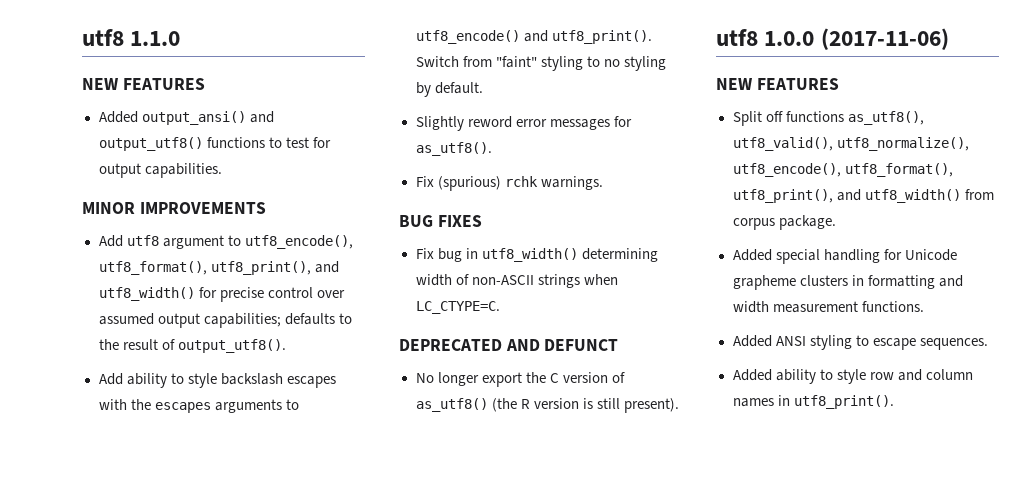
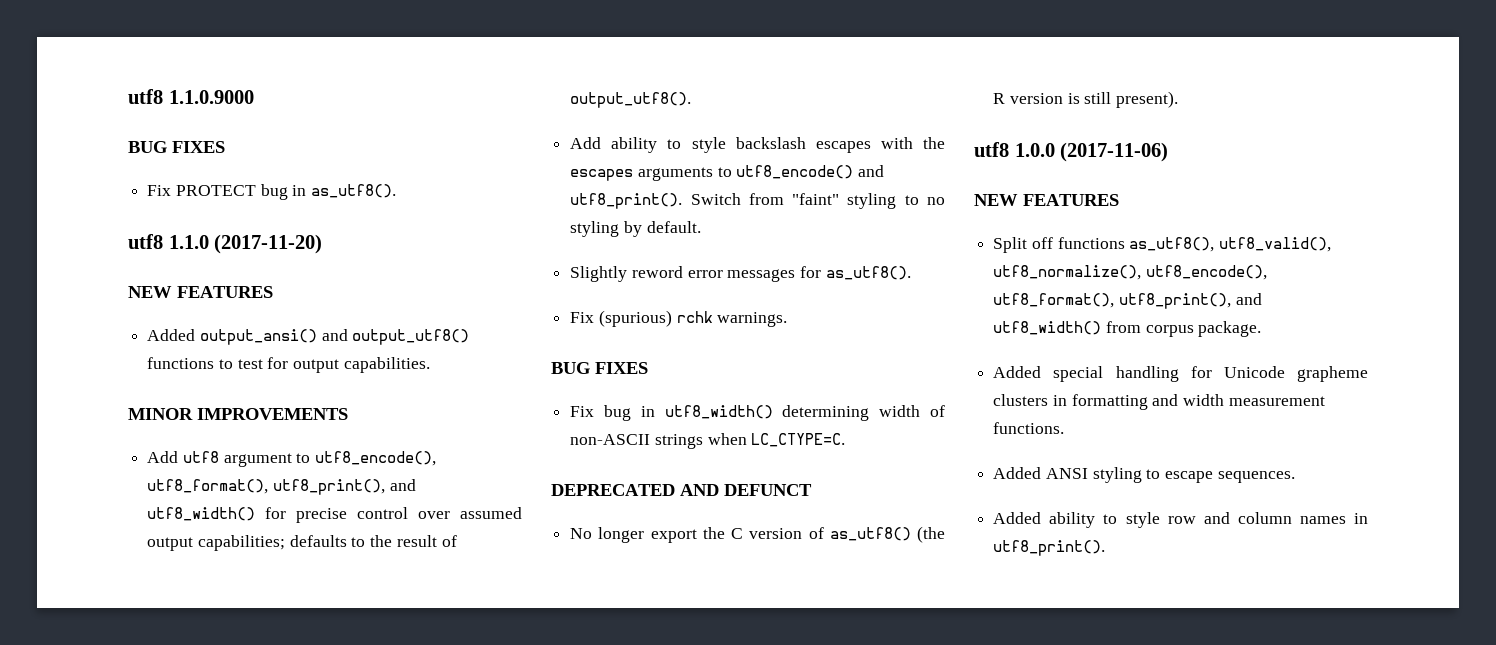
- utf8 1.1.0
+ utf8 1.1.0.9000
+ BUG FIXES
+ Fix PROTECT bug in as_utf8().
+ utf8 1.1.0 (2017-11-20)

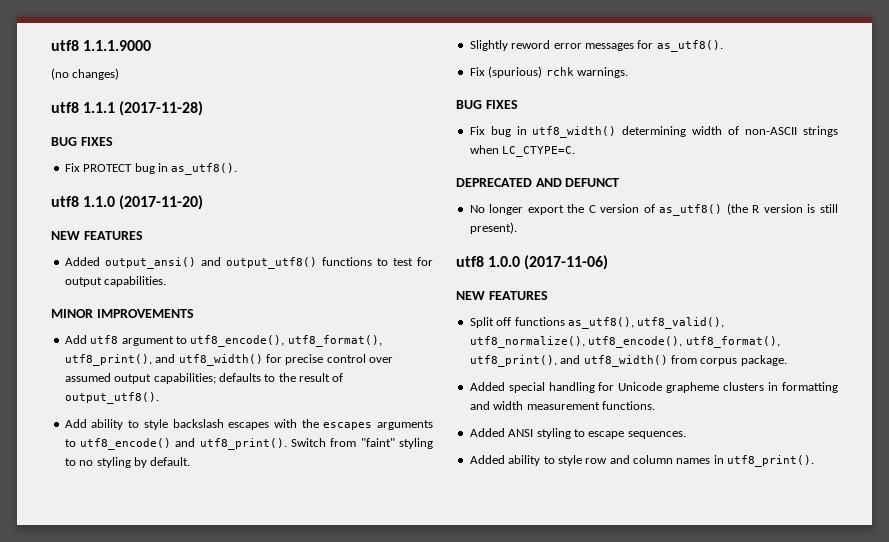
- utf8 1.1.0.9000
+ utf8 1.1.1.9000
+ (no changes)
+ utf8 1.1.1 (2017-11-28)

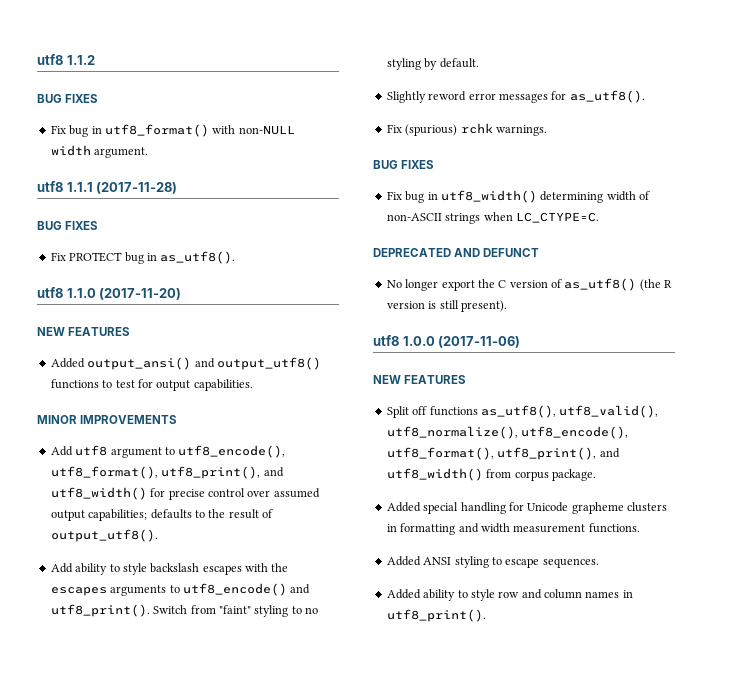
- utf8 1.1.1.9000
- (no changes)
+ utf8 1.1.2
+ BUG FIXES
+ Fix bug in utf8_format() with non-NULL width argument.

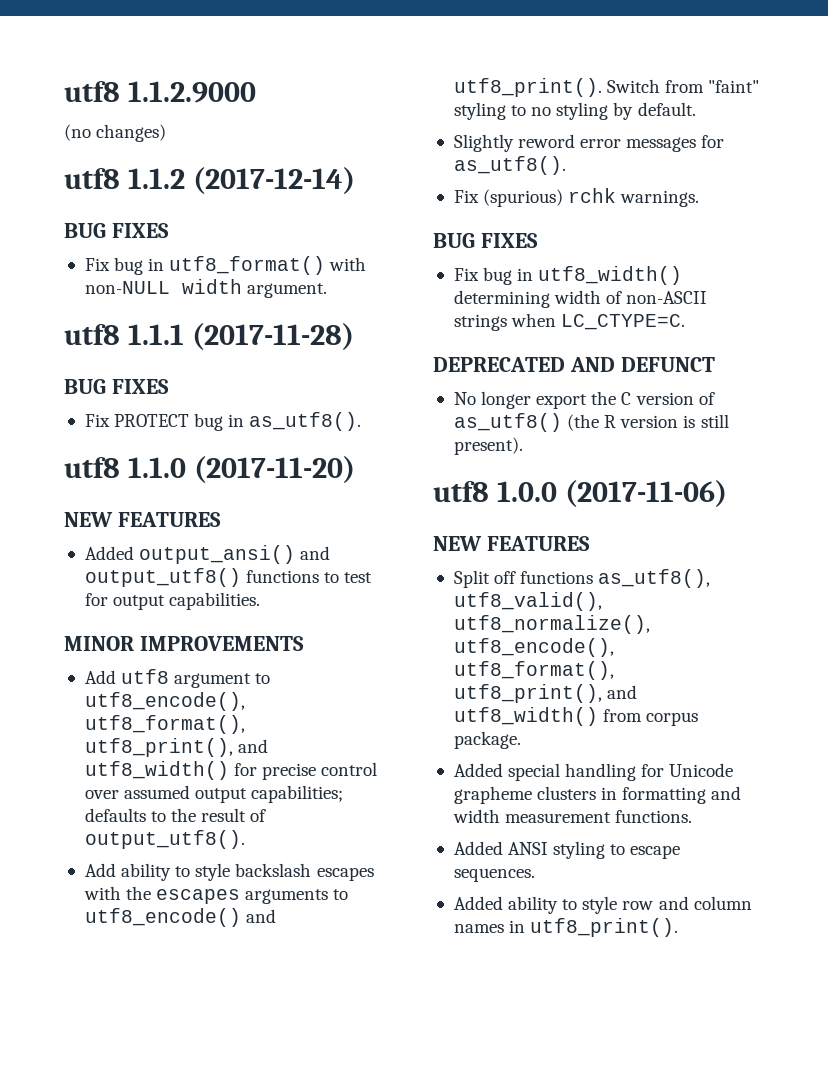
- utf8 1.1.2
+ utf8 1.1.2.9000
+ (no changes)
+ utf8 1.1.2 (2017-12-14)

